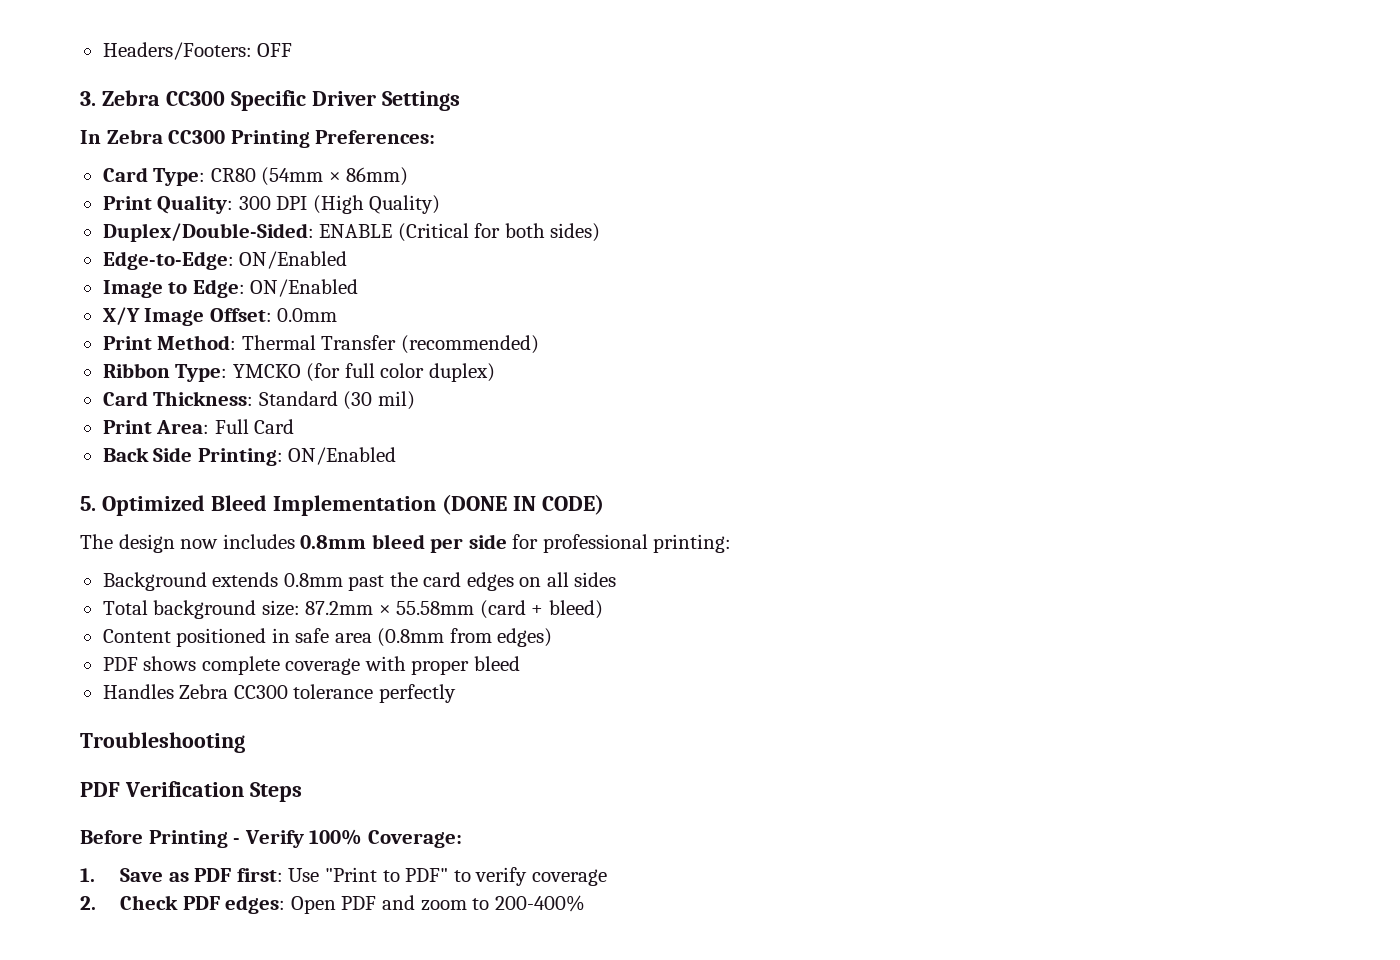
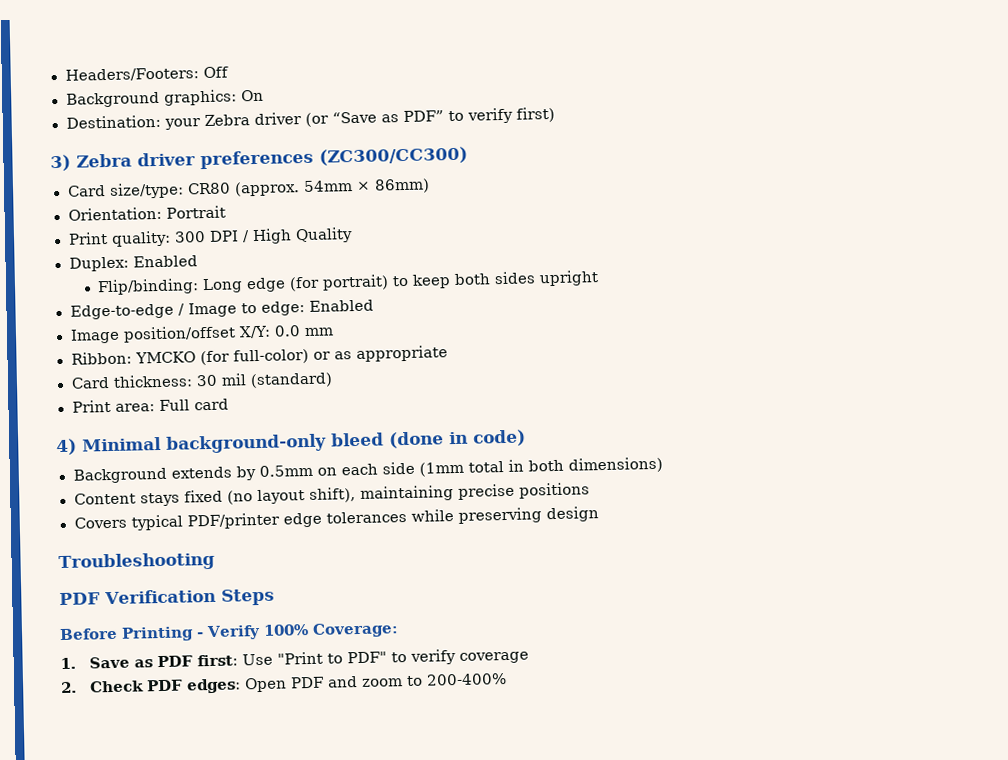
- Headers/Footers: OFF
- 3. Zebra CC300 Specific Driver Settings
- In Zebra CC300 Printing Preferences:
- Card Type: CR80 (54mm × 86mm)
+ Headers/Footers: Off
+ Background graphics: On
+ Destination: your Zebra driver (or “Save as PDF” to verify first)
+ 3) Zebra driver preferences (ZC300/CC300)
+ Card size/type: CR80 (approx. 54mm × 86mm)
- Print Quality: 300 DPI (High Quality)
- Duplex/Double-Sided: ENABLE (Critical for both sides)
- Edge-to-Edge: ON/Enabled
- Image to Edge: ON/Enabled
- X/Y Image Offset: 0.0mm
- Print Method: Thermal Transfer (recommended)
- Ribbon Type: YMCKO (for full color duplex)
- Card Thickness: Standard (30 mil)
- Print Area: Full Card
- Back Side Printing: ON/Enabled
- 5. Optimized Bleed Implementation (DONE IN CODE)
- The design now includes 0.8mm bleed per side for professional printing:
- Background extends 0.8mm past the card edges on all sides
- Total background size: 87.2mm × 55.58mm (card + bleed)
- Content positioned in safe area (0.8mm from edges)
- PDF shows complete coverage with proper bleed
- Handles Zebra CC300 tolerance perfectly
+ Orientation: Portrait
+ Print quality: 300 DPI / High Quality
+ Duplex: Enabled
+ Flip/binding: Long edge (for portrait) to keep both sides upright
+ Edge-to-edge / Image to edge: Enabled
+ Image position/offset X/Y: 0.0 mm
+ Ribbon: YMCKO (for full-color) or as appropriate
+ Card thickness: 30 mil (standard)
+ Print area: Full card
+ 4) Minimal background-only bleed (done in code)
+ Background extends by 0.5mm on each side (1mm total in both dimensions)
+ Content stays fixed (no layout shift), maintaining precise positions
+ Covers typical PDF/printer edge tolerances while preserving design

